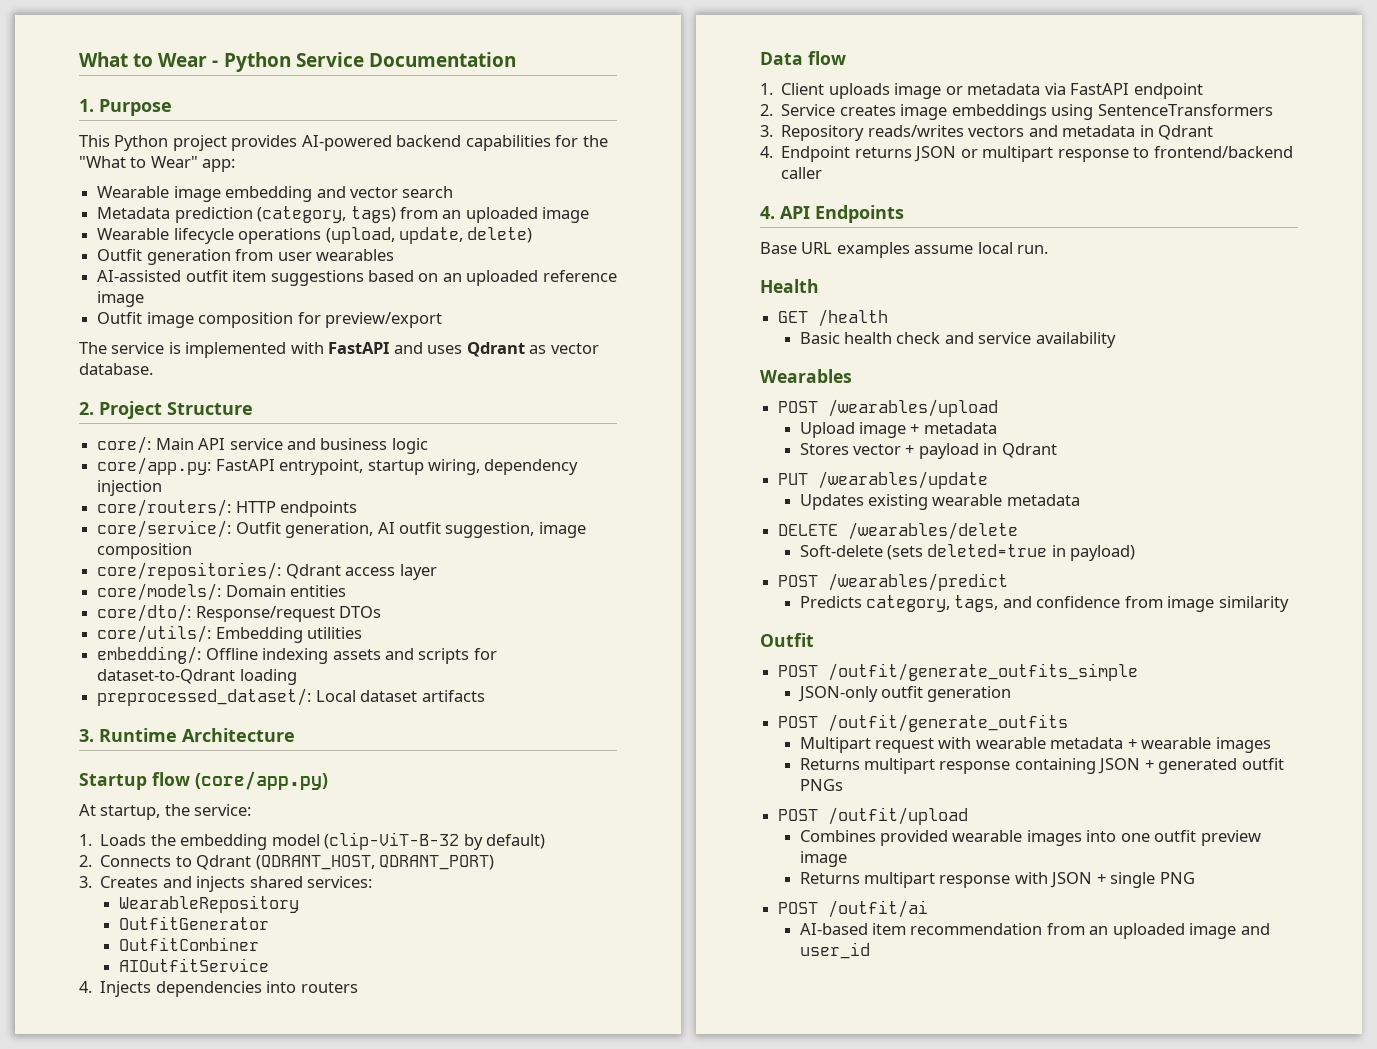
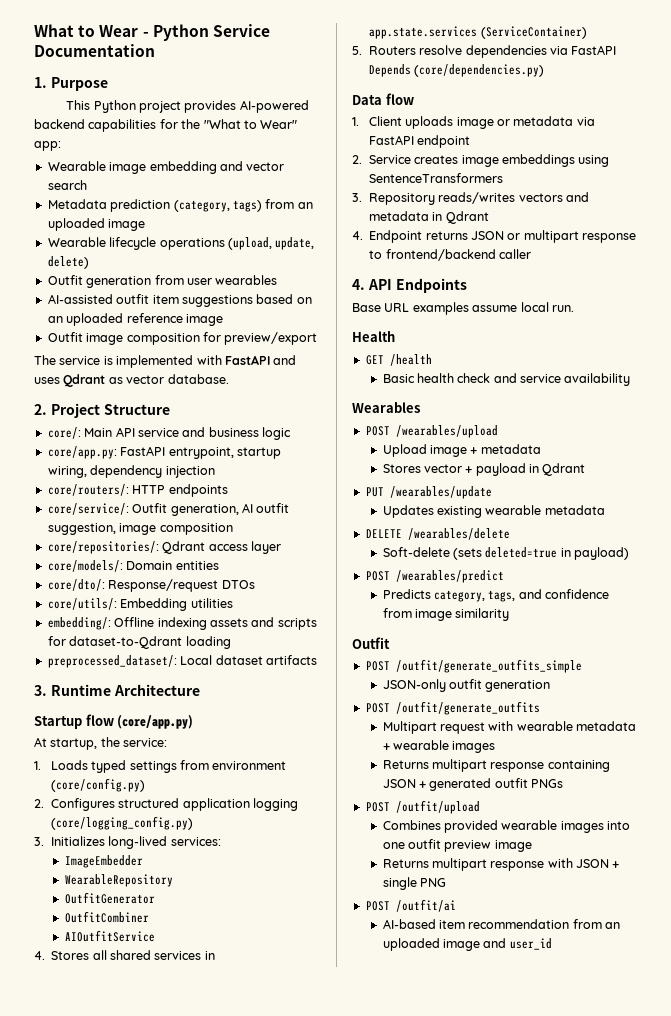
- 1. Loads the embedding model (clip-ViT-B-32 by default)
- 2. Connects to Qdrant (QDRANT_HOST, QDRANT_PORT)
- 3. Creates and injects shared services:
+ 1. Loads typed settings from environment (core/config.py)
+ 2. Configures structured application logging (core/logging_config.py)
+ 3. Initializes long-lived services:
+ ImageEmbedder
- 4. Injects dependencies into routers
+ 4. Stores all shared services in app.state.services (ServiceContainer)
+ 5. Routers resolve dependencies via FastAPI Depends (core/dependencies.py)

